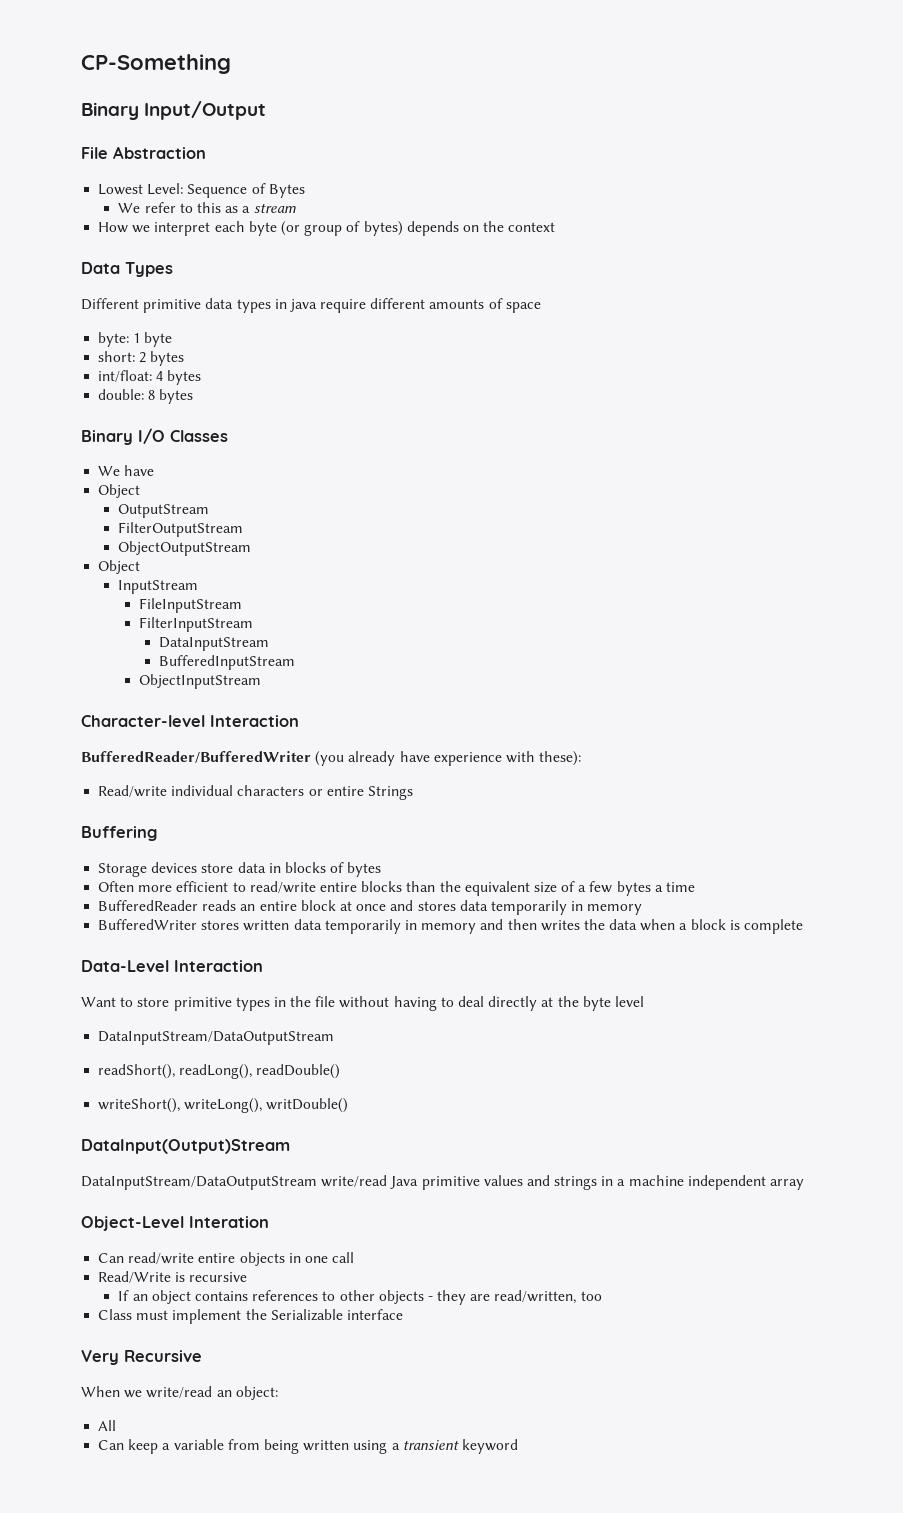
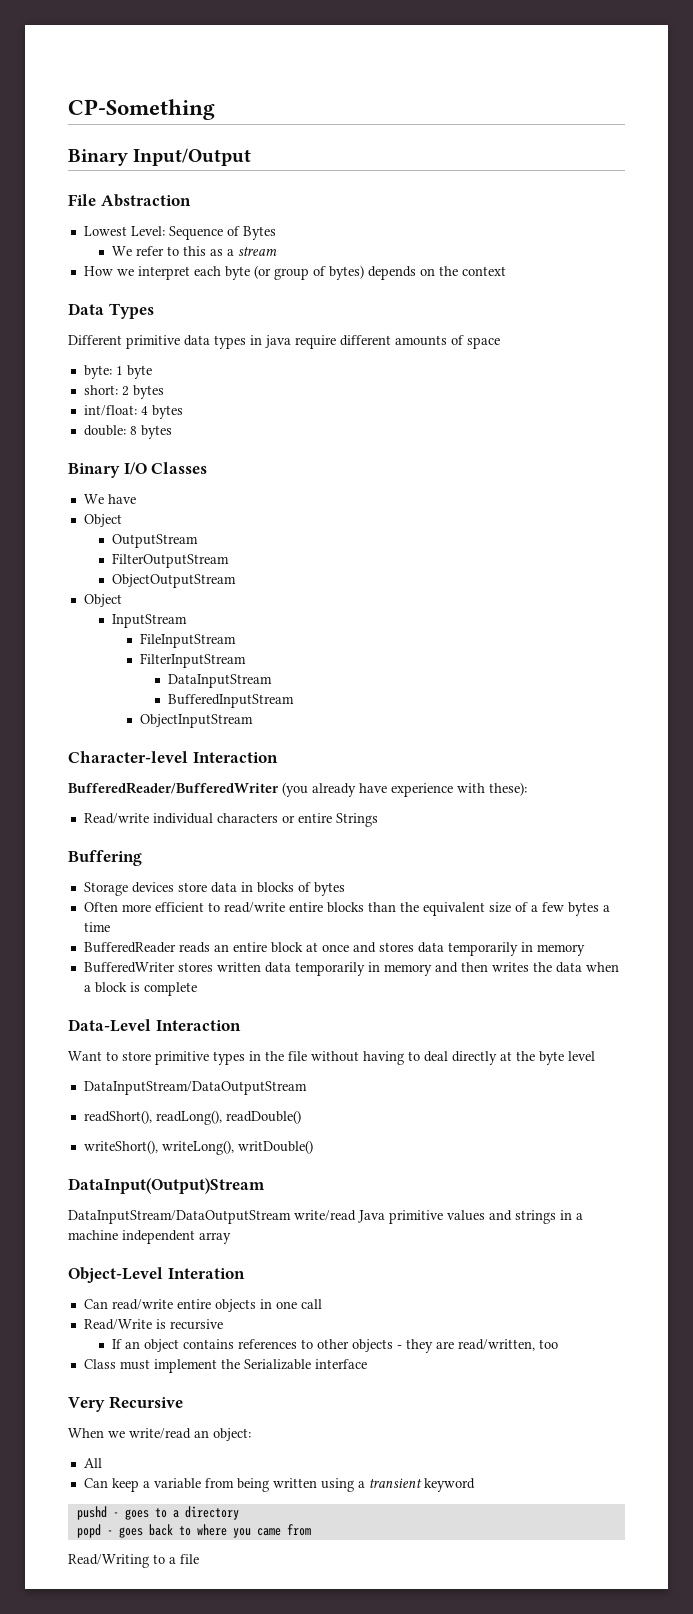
+ pushd - goes to a directory
+ popd - goes back to where you came from
+ Read/Writing to a file

